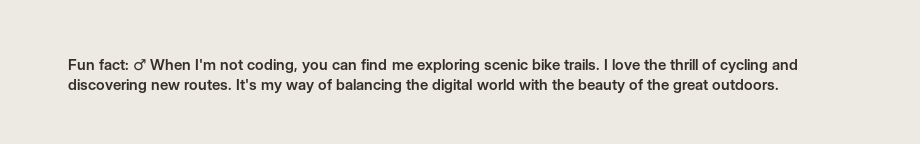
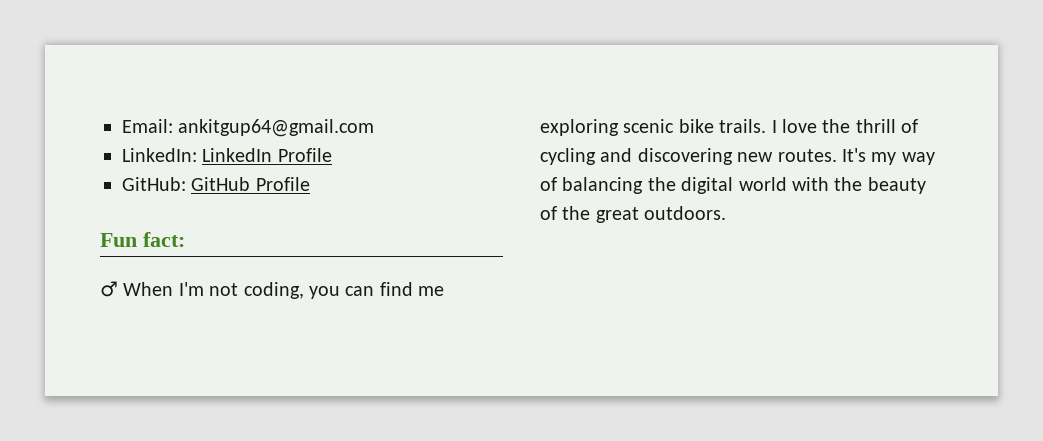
+ Email: ankitgup64@gmail.com
+ LinkedIn: LinkedIn Profile
+ GitHub: GitHub Profile
- Fun fact: ♂ When I'm not coding, you can find me exploring scenic bike trails.
+ Fun fact:
+ ♂ When I'm not coding, you can find me exploring scenic bike trails.

